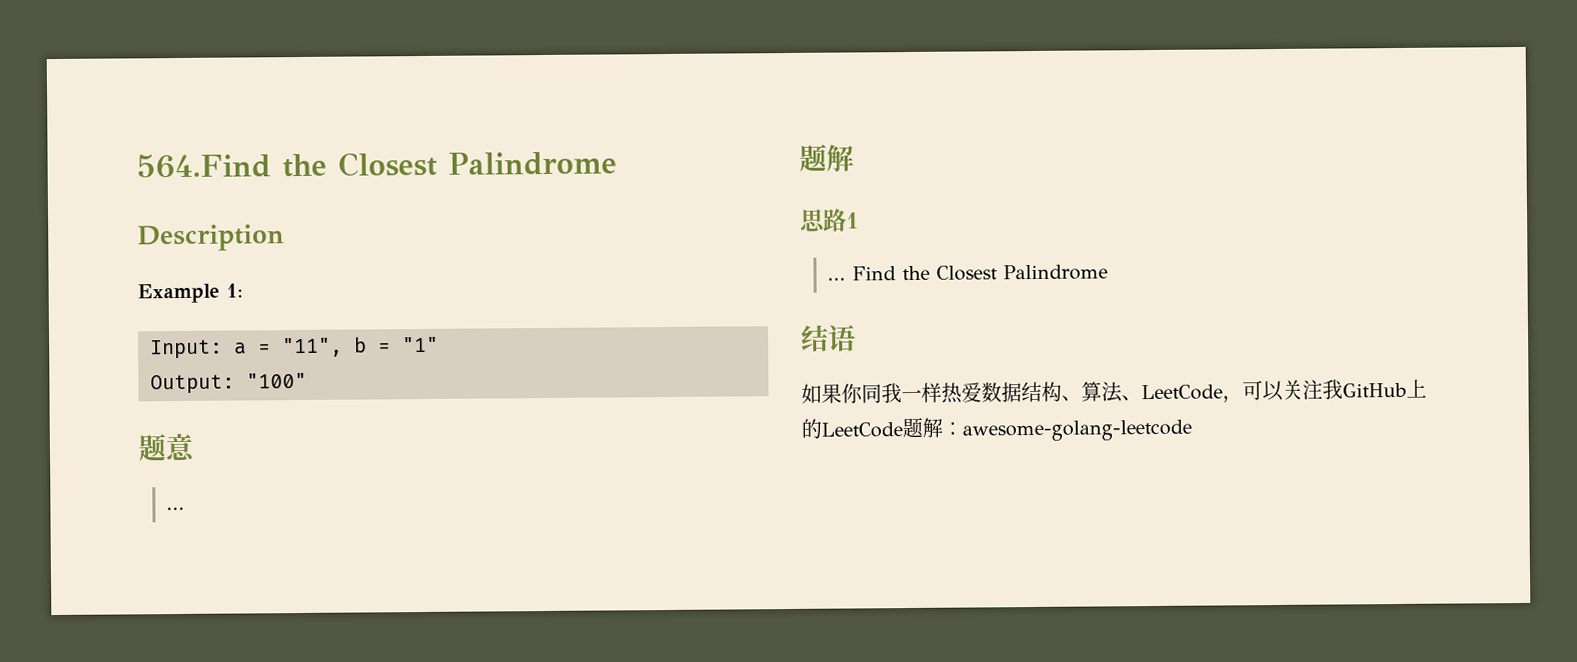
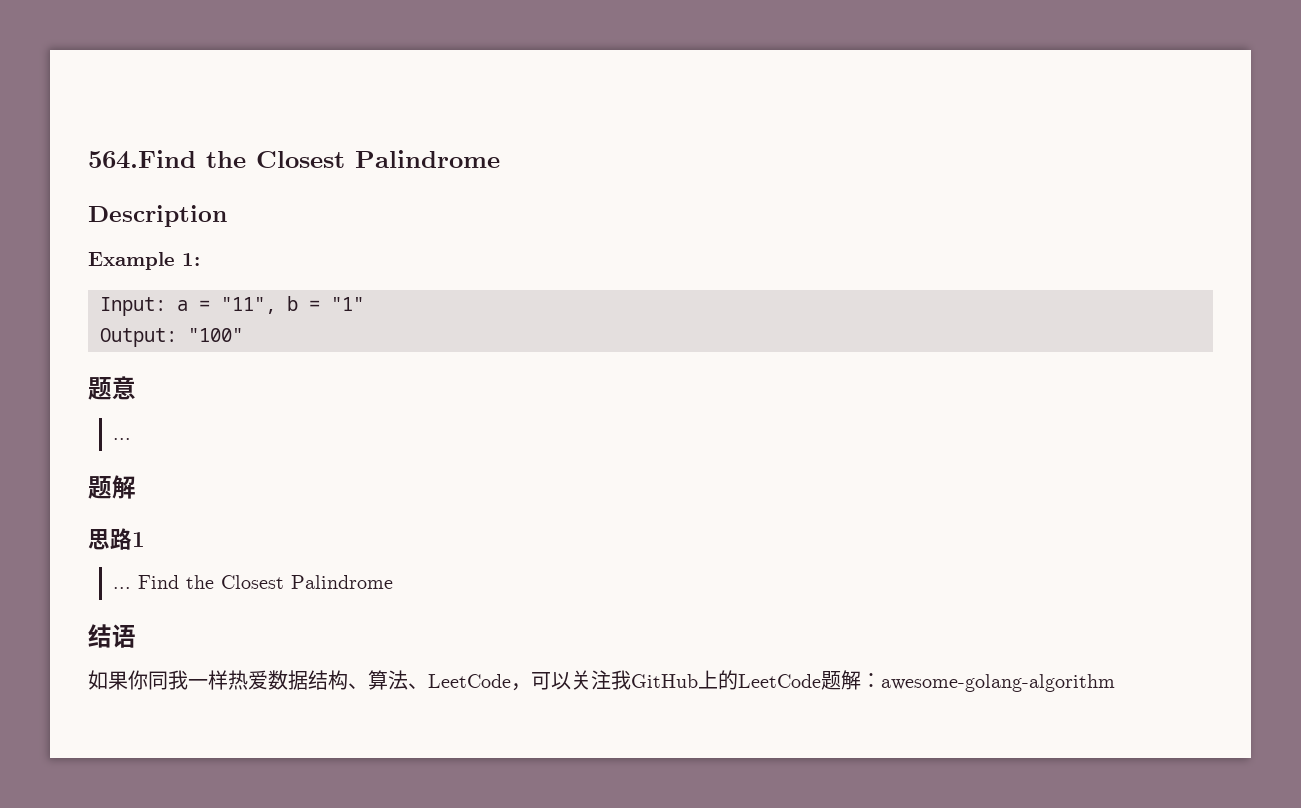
- 如果你同我一样热爱数据结构、算法、LeetCode，可以关注我GitHub上的LeetCode题解：awesome-golang-leetcode
+ 如果你同我一样热爱数据结构、算法、LeetCode，可以关注我GitHub上的LeetCode题解：awesome-golang-algorithm

